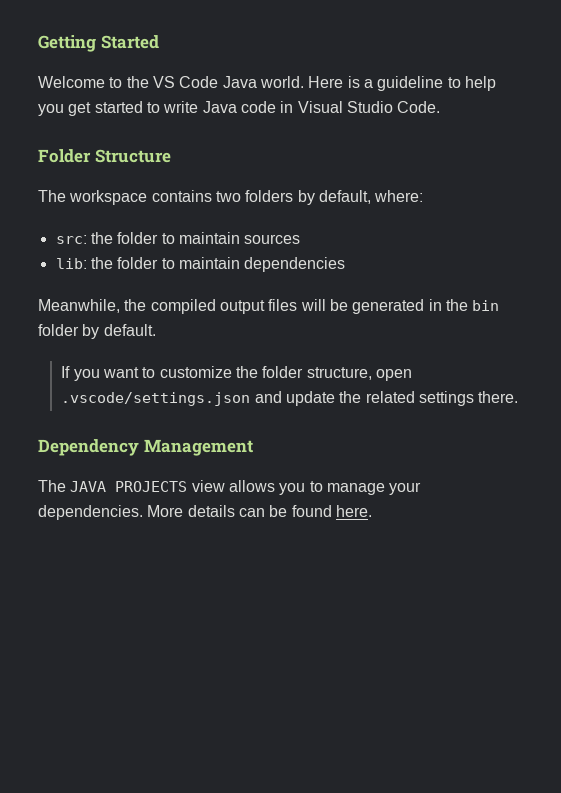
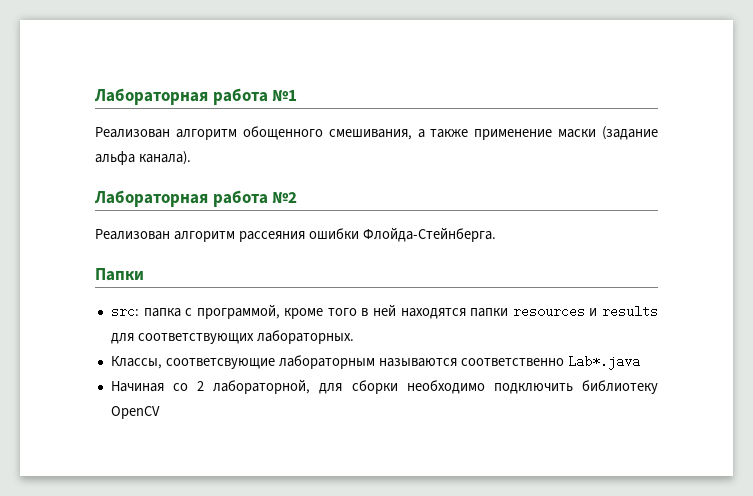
- Getting Started
- Welcome to the VS Code Java world. Here is a guideline to help you get started to write Java code in Visual Studio Code.
- Folder Structure
- The workspace contains two folders by default, where:
- src: the folder to maintain sources
- lib: the folder to maintain dependencies
- Meanwhile, the compiled output files will be generated in the bin folder by default.
- If you want to customize the folder structure, open .vscode/settings.json and update the related settings there.
- Dependency Management
- The JAVA PROJECTS view allows you to manage your dependencies. More details can be found here.
+ Лабораторная работа №1
+ Реализован алгоритм обощенного смешивания, а также применение маски (задание альфа канала).
+ Лабораторная работа №2
+ Реализован алгоритм рассеяния ошибки Флойда-Стейнберга.
+ Папки
+ src: папка с программой, кроме того в ней находятся папки resources и results для соответствующих лабораторных.
+ Классы, соответсвующие лабораторным называются соответственно Lab*.java
+ Начиная со 2 лабораторной, для сборки необходимо подключить библиотеку OpenCV

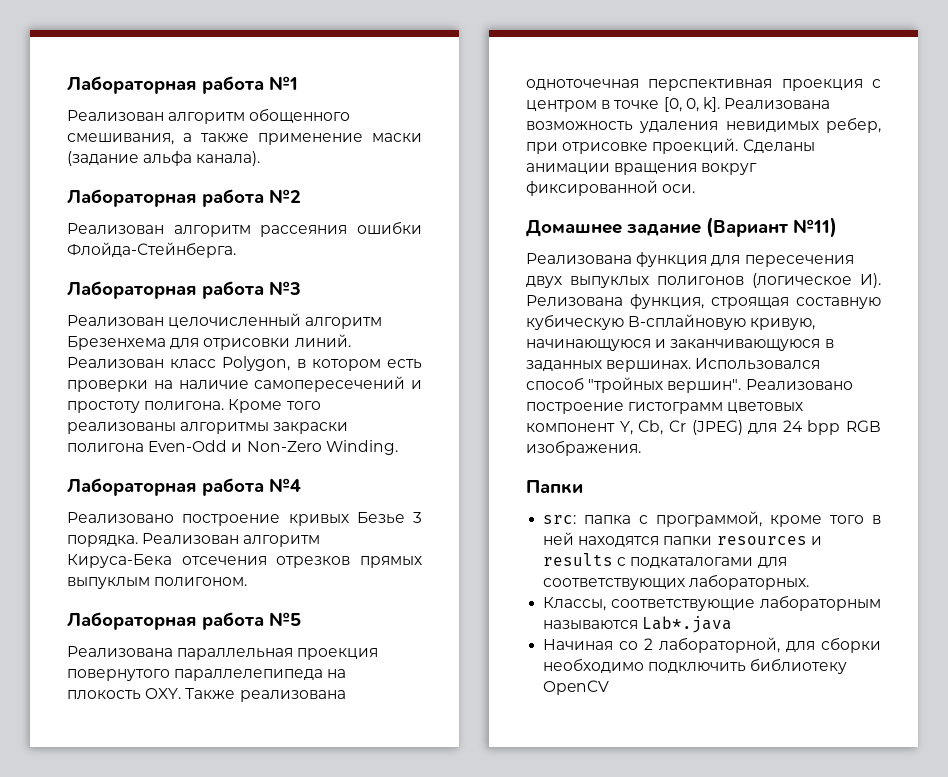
+ Лабораторная работа №3
+ Реализован целочисленный алгоритм Брезенхема для отрисовки линий. Реализован класс Polygon, в котором есть проверки на наличие самопересечений и простоту полигона. Кроме того реализованы алгоритмы закраски полигона Even-Odd и Non-Zero Winding.
+ Лабораторная работа №4
+ Реализовано построение кривых Безье 3 порядка. Реализован алгоритм Кируса-Бека отсечения отрезков прямых выпуклым полигоном.
+ Лабораторная работа №5
+ Реализована параллельная проекция повернутого параллелепипеда на плокость OXY. Также реализована одноточечная перспективная проекция с центром в точке [0, 0, k]. Реализована возможность удаления невидимых ребер, при отрисовке проекций. Сделаны анимации вращения вокруг фиксированной оси.
+ Домашнее задание (Вариант №11)
+ Реализована функция для пересечения двух выпуклых полигонов (логическое И). Релизована функция, строящая составную кубическую B-сплайновую кривую, начинающуюся и заканчивающуюся в заданных вершинах. Использовался способ "тройных вершин". Реализовано построение гистограмм цветовых компонент Y, Cb, Cr (JPEG) для 24 bpp RGB изображения.
- src: папка с программой, кроме того в ней находятся папки resources и results для соответствующих лабораторных.
+ src: папка с программой, кроме того в ней находятся папки resources и results c подкаталогами для соответствующих лабораторных.
- Классы, соответсвующие лабораторным называются соответственно Lab*.java
+ Классы, соответствующие лабораторным называются Lab*.java

